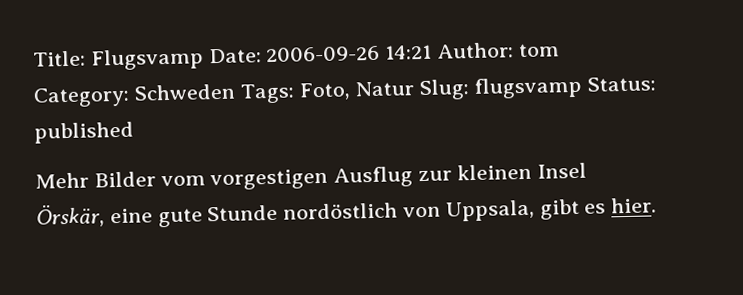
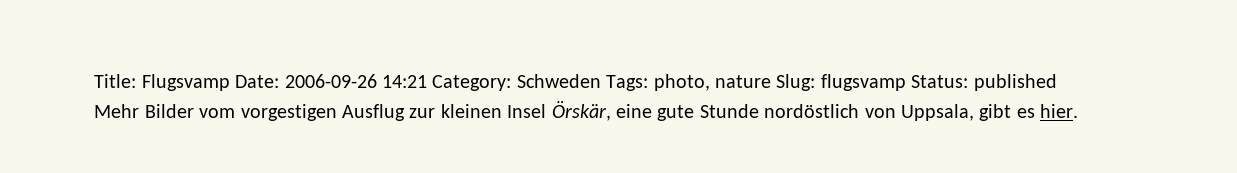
- Title: Flugsvamp Date: 2006-09-26 14:21 Author: tom Category: Schweden Tags: Foto, Natur Slug: flugsvamp Status: published
+ Title: Flugsvamp Date: 2006-09-26 14:21 Category: Schweden Tags: photo, nature Slug: flugsvamp Status: published

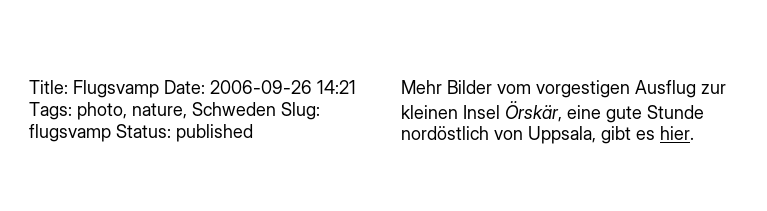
- Title: Flugsvamp Date: 2006-09-26 14:21 Category: Schweden Tags: photo, nature Slug: flugsvamp Status: published
+ Title: Flugsvamp Date: 2006-09-26 14:21 Tags: photo, nature, Schweden Slug: flugsvamp Status: published

